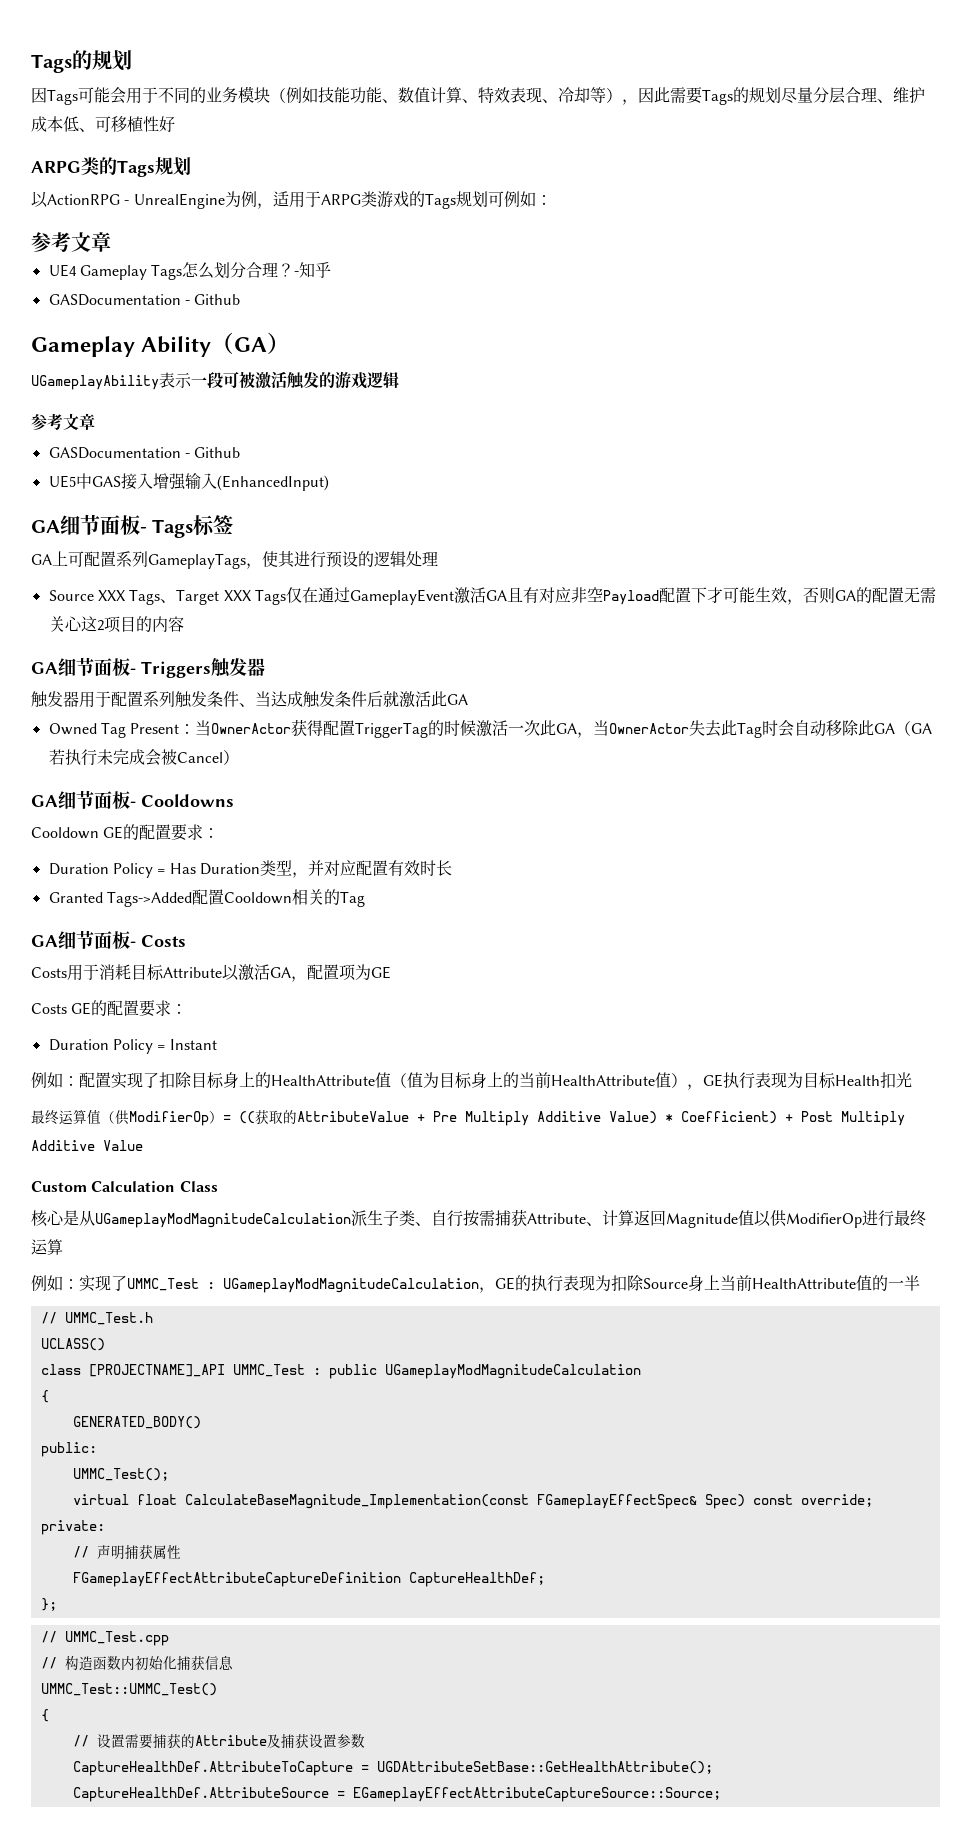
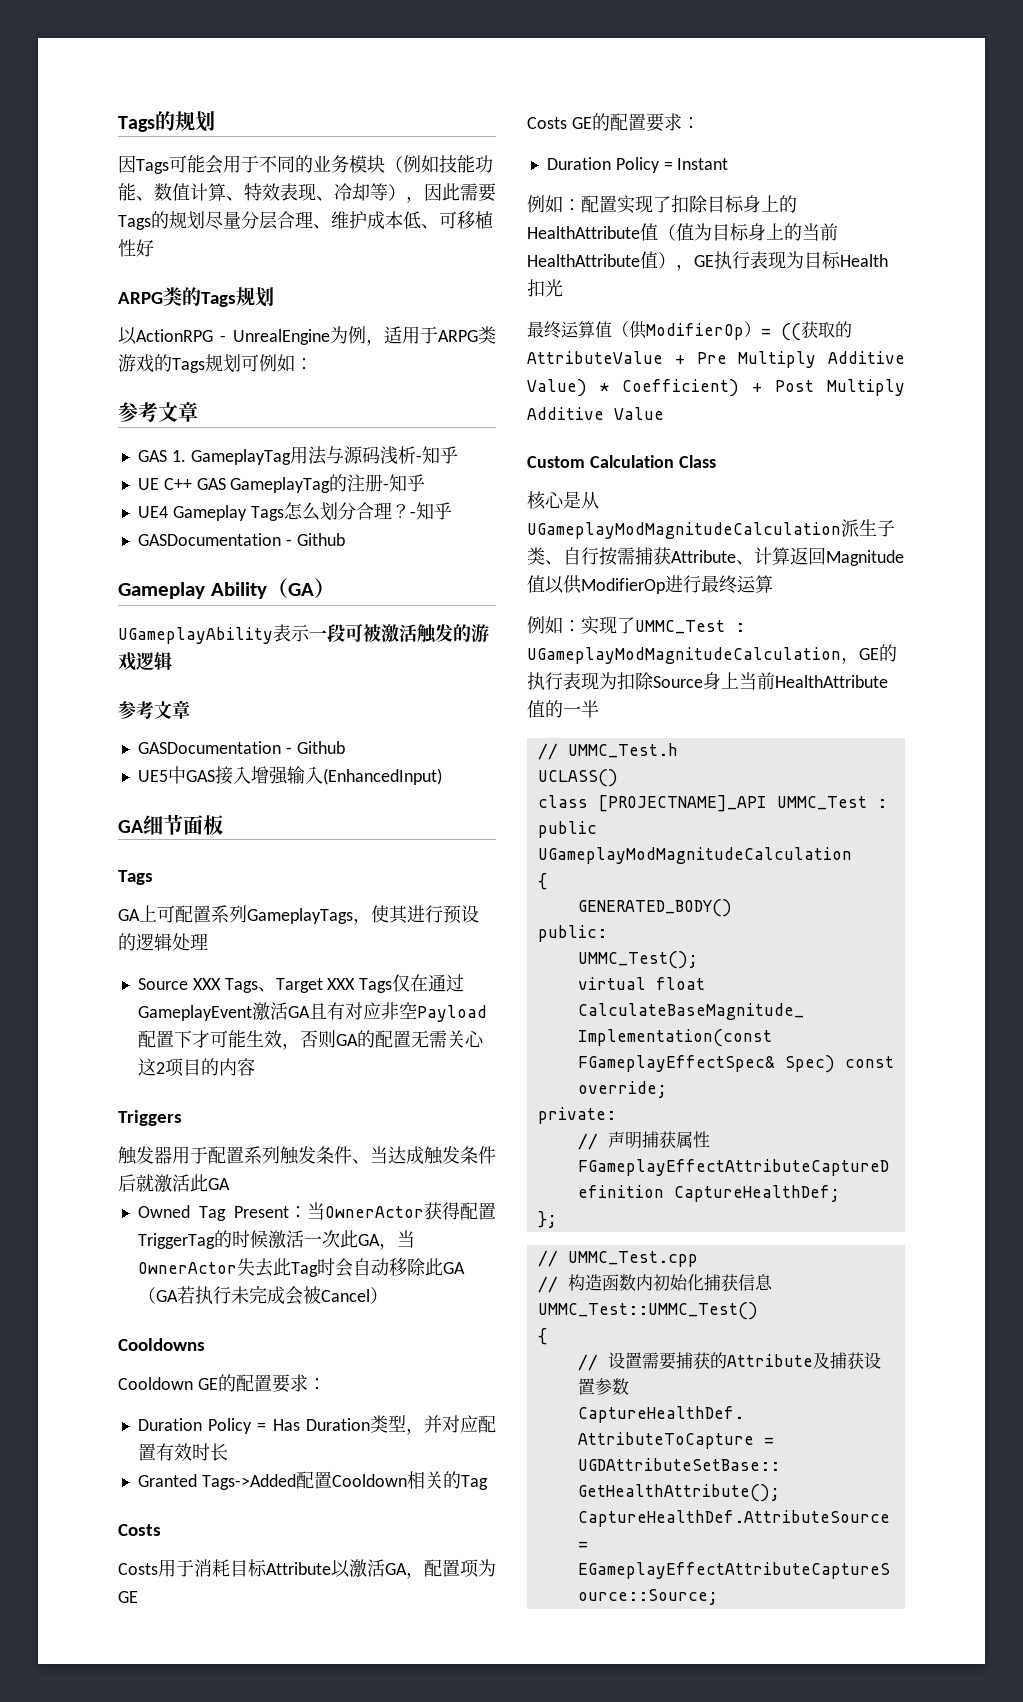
+ GAS 1. GameplayTag用法与源码浅析-知乎
+ UE C++ GAS GameplayTag的注册-知乎
- GA细节面板- Tags标签
+ GA细节面板
+ Tags
- GA细节面板- Triggers触发器
+ Triggers
- GA细节面板- Cooldowns
+ Cooldowns
  Granted Tags->Added配置Cooldown相关的Tag
- GA细节面板- Costs
+ Costs

